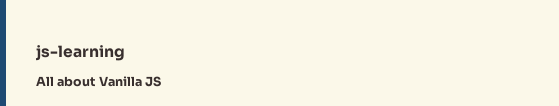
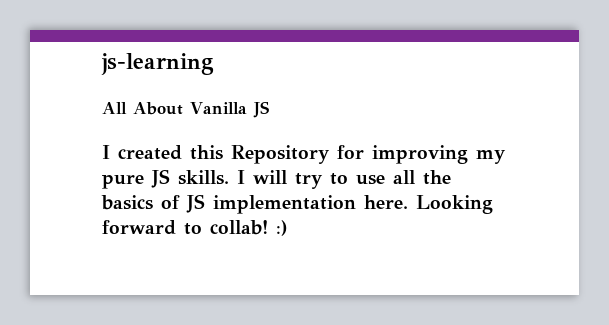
- All about Vanilla JS
+ All About Vanilla JS
+ I created this Repository for improving my pure JS skills. I will try to use all the basics of JS implementation here. Looking forward to collab! :)

